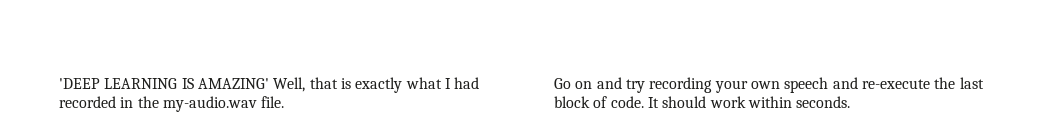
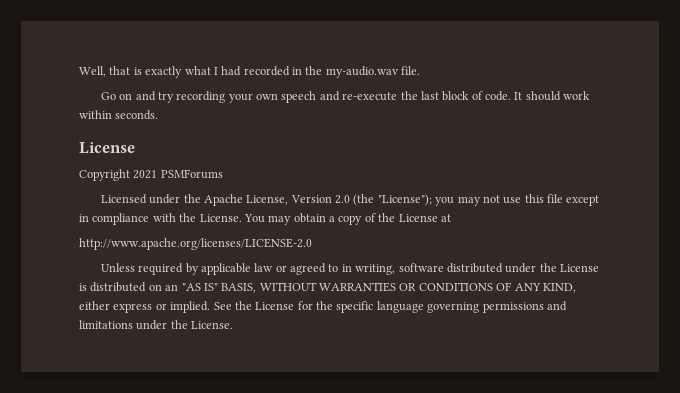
- 'DEEP LEARNING IS AMAZING' Well, that is exactly what I had recorded in the my-audio.wav file.
+ Well, that is exactly what I had recorded in the my-audio.wav file.
  It should work within seconds.
+ License
+ Copyright 2021 PSMForums
+ Licensed under the Apache License, Version 2.0 (the "License"); you may not use this file except in compliance with the License. You may obtain a copy of the License at
+ http://www.apache.org/licenses/LICENSE-2.0
+ Unless required by applicable law or agreed to in writing, software distributed under the License is distributed on an "AS IS" BASIS, WITHOUT WARRANTIES OR CONDITIONS OF ANY KIND, either express or implied. See the License for the specific language governing permissions and limitations under the License.

